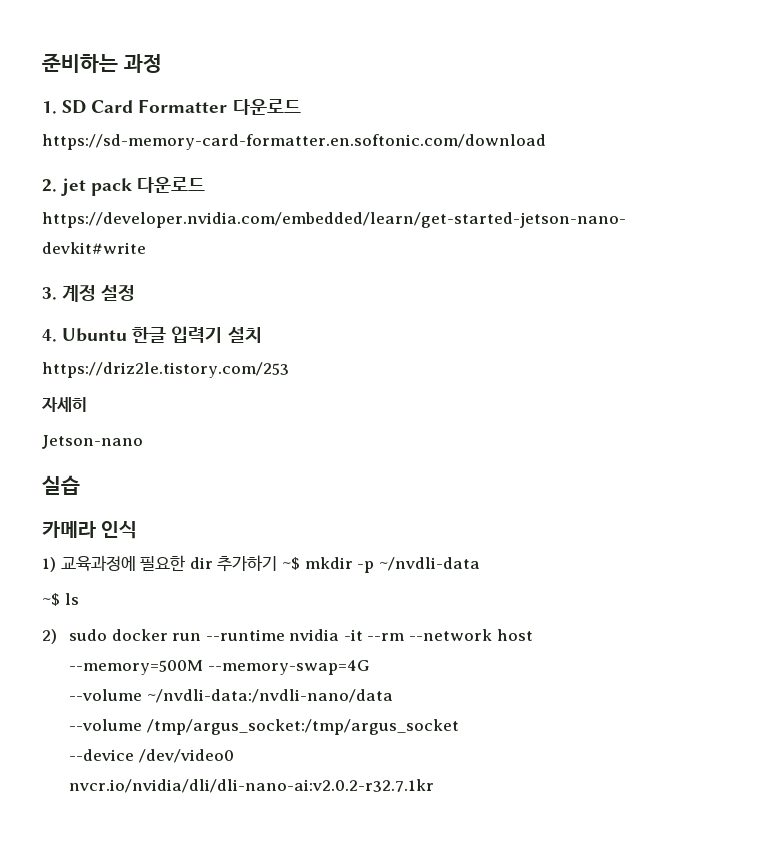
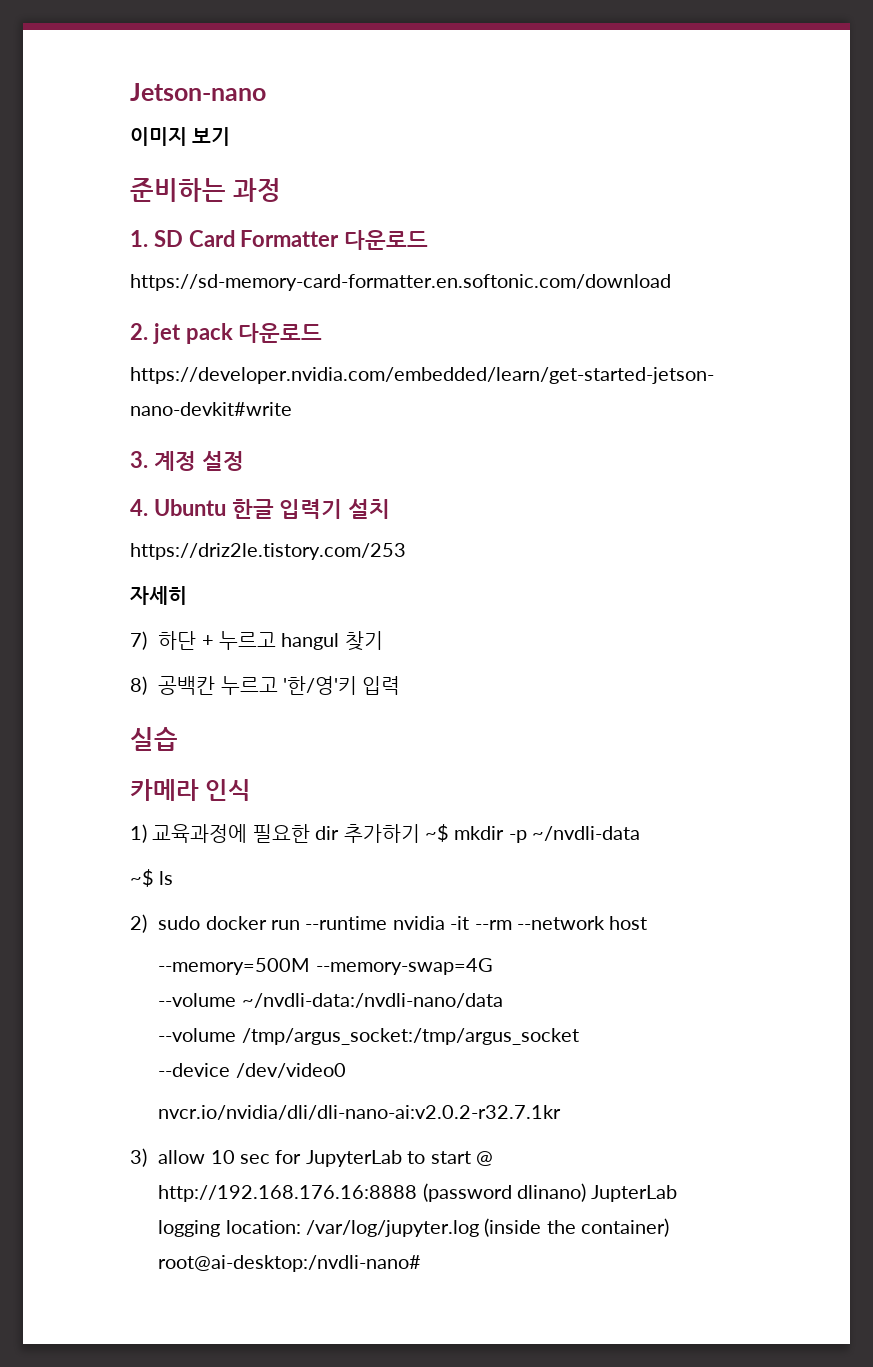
+ Jetson-nano
+ 이미지 보기
- Jetson-nano
+ 7) 하단 + 누르고 hangul 찾기
+ 8) 공백칸 누르고 '한/영'키 입력
+ 3) allow 10 sec for JupyterLab to start @ http://192.168.176.16:8888 (password dlinano) JupterLab logging location: /var/log/jupyter.log (inside the container) root@ai-desktop:/nvdli-nano#

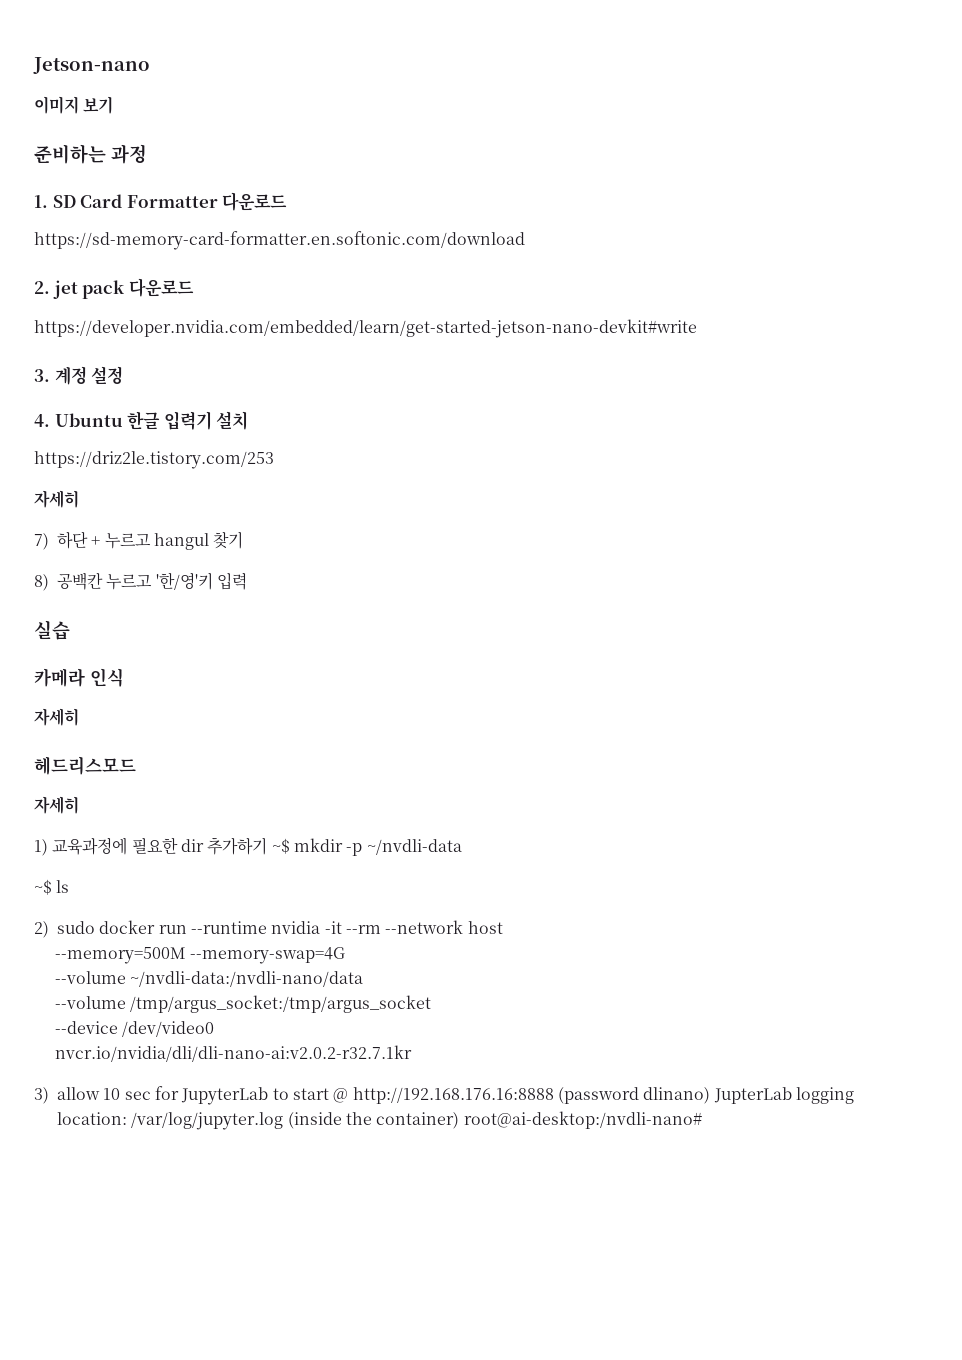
  카메라 인식
+ 자세히
+ 헤드리스모드
+ 자세히

